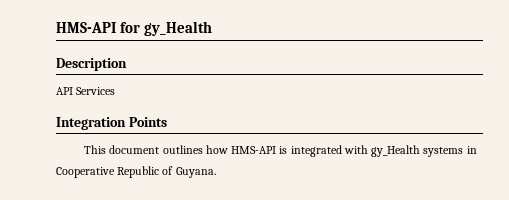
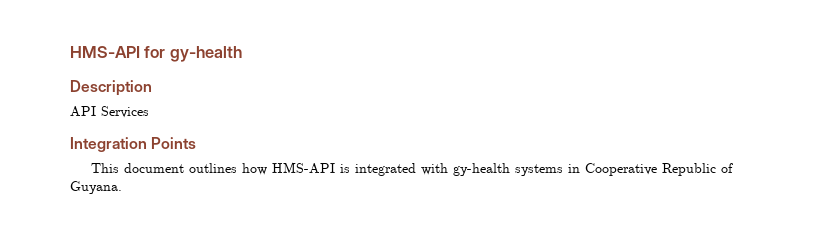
- HMS-API for gy_Health
+ HMS-API for gy-health
- This document outlines how HMS-API is integrated with gy_Health systems in Cooperative Republic of Guyana.
+ This document outlines how HMS-API is integrated with gy-health systems in Cooperative Republic of Guyana.

